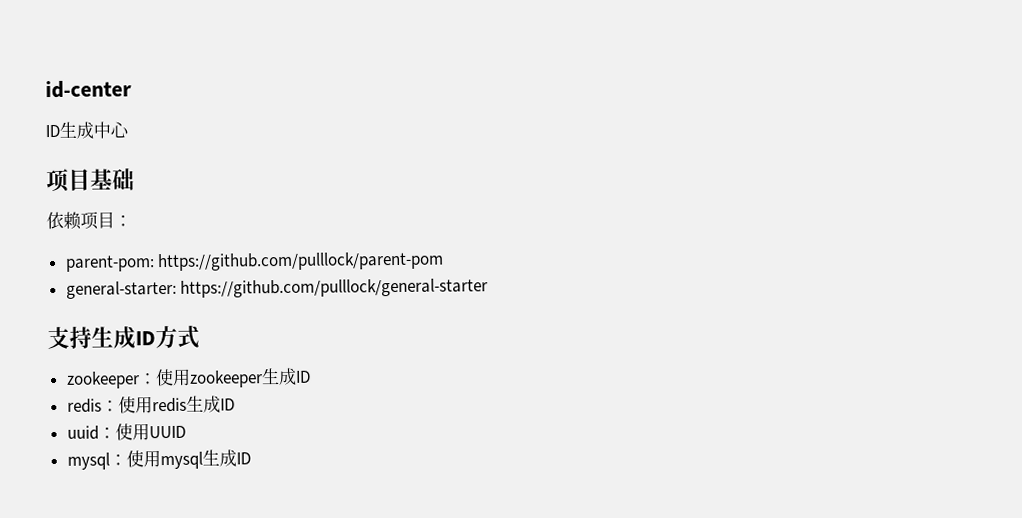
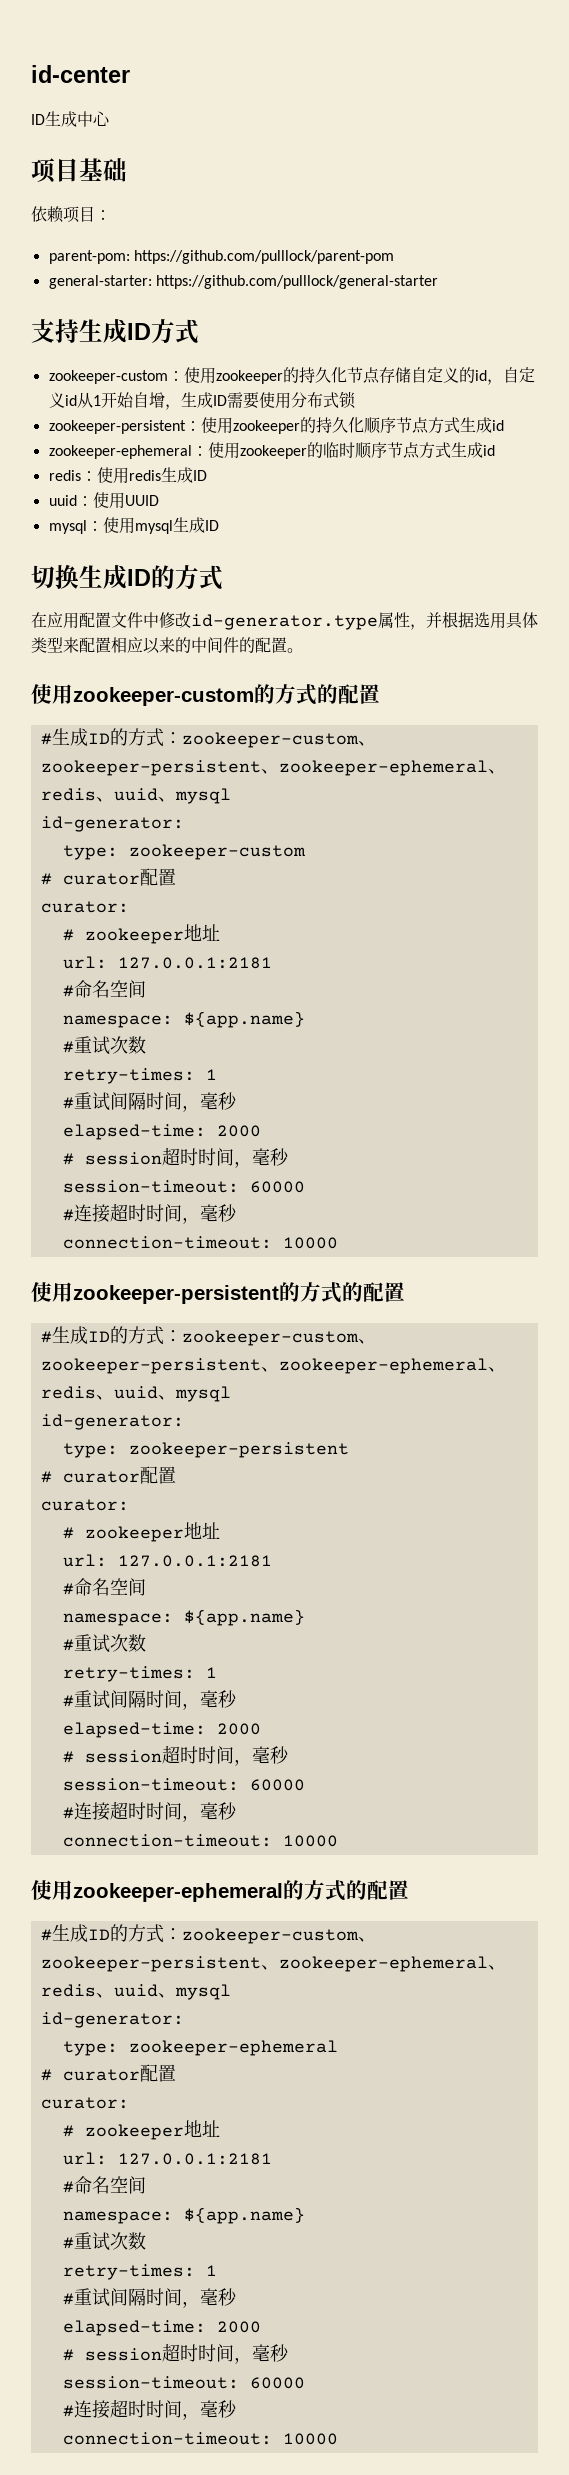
- zookeeper：使用zookeeper生成ID
+ zookeeper-custom：使用zookeeper的持久化节点存储自定义的id，自定义id从1开始自增，生成ID需要使用分布式锁
+ zookeeper-persistent：使用zookeeper的持久化顺序节点方式生成id
+ zookeeper-ephemeral：使用zookeeper的临时顺序节点方式生成id
+ 切换生成ID的方式
+ 在应用配置文件中修改id-generator.type属性，并根据选用具体类型来配置相应以来的中间件的配置。
+ 使用zookeeper-custom的方式的配置
+ #生成ID的方式：zookeeper-custom、zookeeper-persistent、zookeeper-ephemeral、redis、uuid、mysql
+ id-generator:
+ type: zookeeper-custom
+ # curator配置
+ curator:
+ # zookeeper地址
+ url: 127.0.0.1:2181
+ #命名空间
+ namespace: ${app.name}
+ #重试次数
+ retry-times: 1
+ #重试间隔时间，毫秒
+ elapsed-time: 2000
+ # session超时时间，毫秒
+ session-timeout: 60000
+ #连接超时时间，毫秒
+ connection-timeout: 10000
+ 使用zookeeper-persistent的方式的配置
+ #生成ID的方式：zookeeper-custom、zookeeper-persistent、zookeeper-ephemeral、redis、uuid、mysql
+ id-generator:
+ type: zookeeper-persistent
+ # curator配置
+ curator:
+ # zookeeper地址
+ url: 127.0.0.1:2181
+ #命名空间
+ namespace: ${app.name}
+ #重试次数
+ retry-times: 1
+ #重试间隔时间，毫秒
+ elapsed-time: 2000
+ # session超时时间，毫秒
+ session-timeout: 60000
+ #连接超时时间，毫秒
+ connection-timeout: 10000
+ 使用zookeeper-ephemeral的方式的配置
+ #生成ID的方式：zookeeper-custom、zookeeper-persistent、zookeeper-ephemeral、redis、uuid、mysql
+ id-generator:
+ type: zookeeper-ephemeral
+ # curator配置
+ curator:
+ # zookeeper地址
+ url: 127.0.0.1:2181
+ #命名空间
+ namespace: ${app.name}
+ #重试次数
+ retry-times: 1
+ #重试间隔时间，毫秒
+ elapsed-time: 2000
+ # session超时时间，毫秒
+ session-timeout: 60000
+ #连接超时时间，毫秒
+ connection-timeout: 10000

